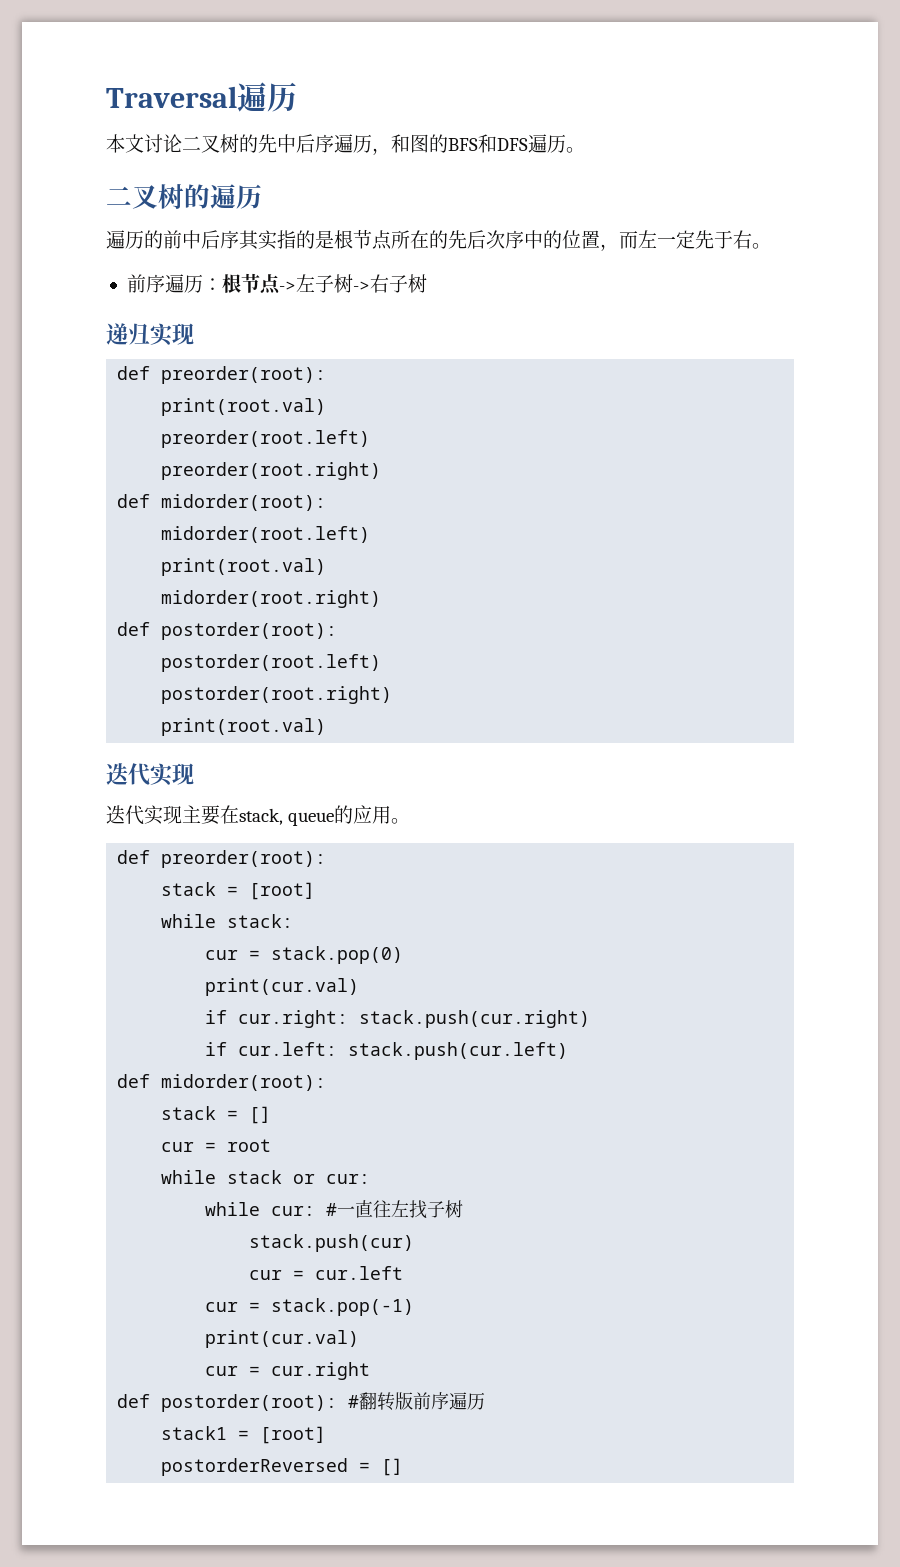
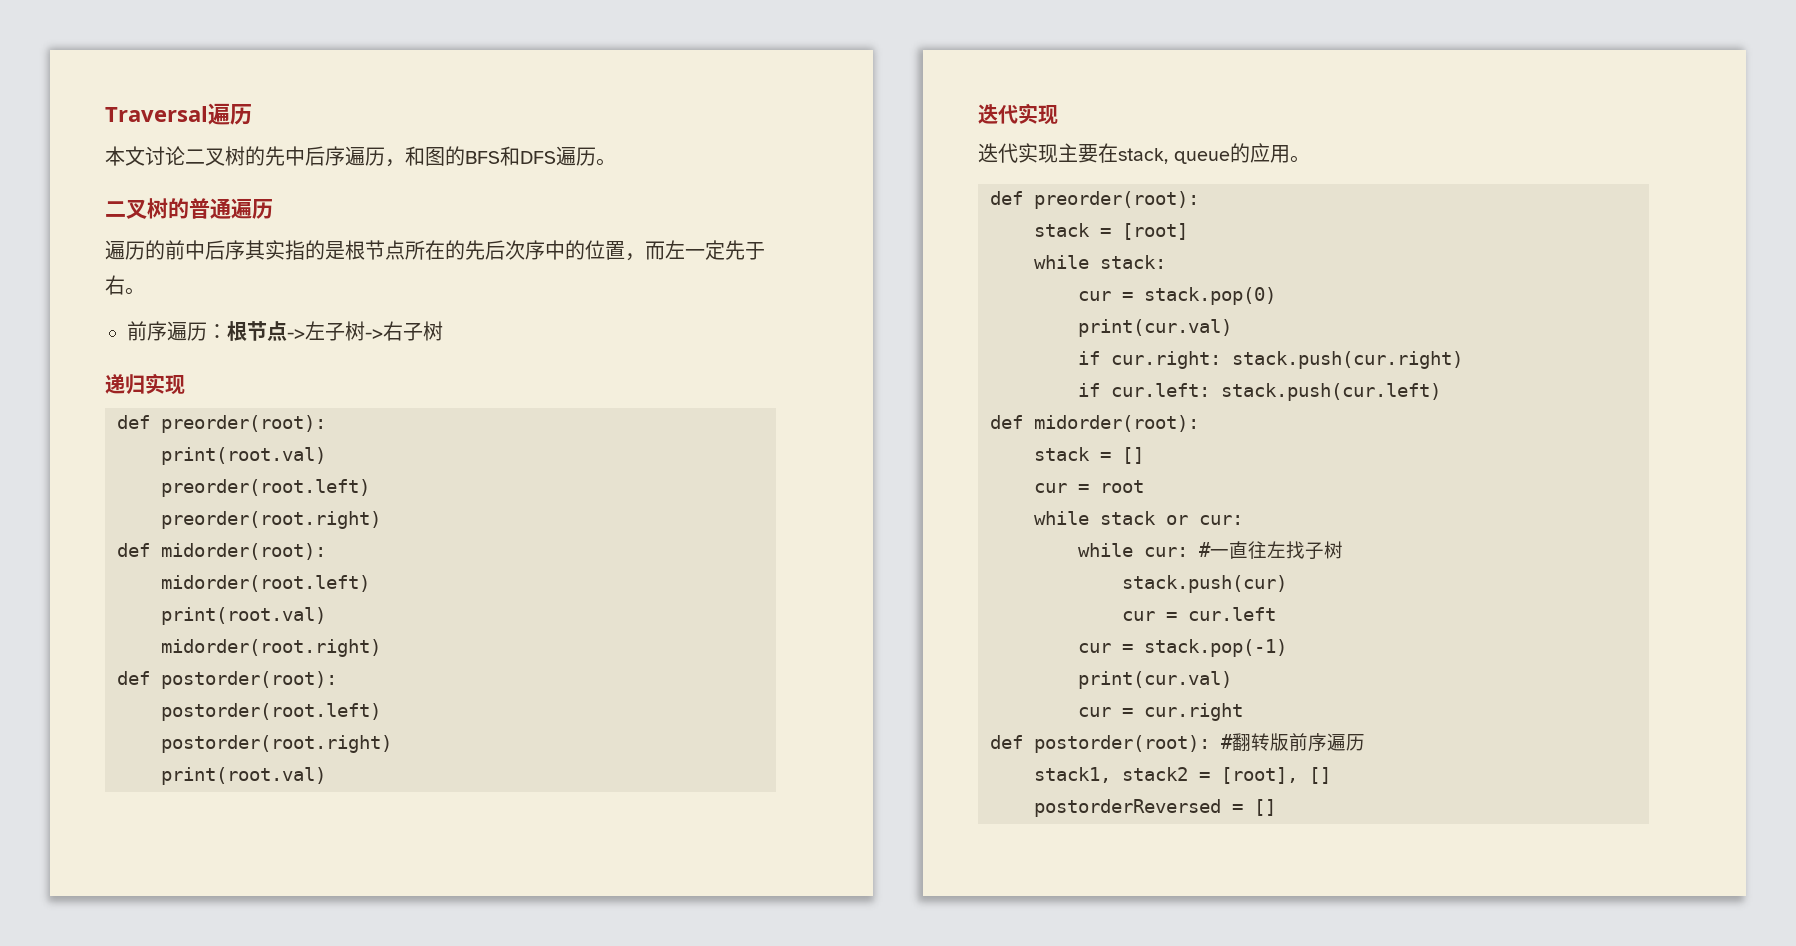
- 二叉树的遍历
+ 二叉树的普通遍历
- stack1 = [root]
+ stack1, stack2 = [root], []

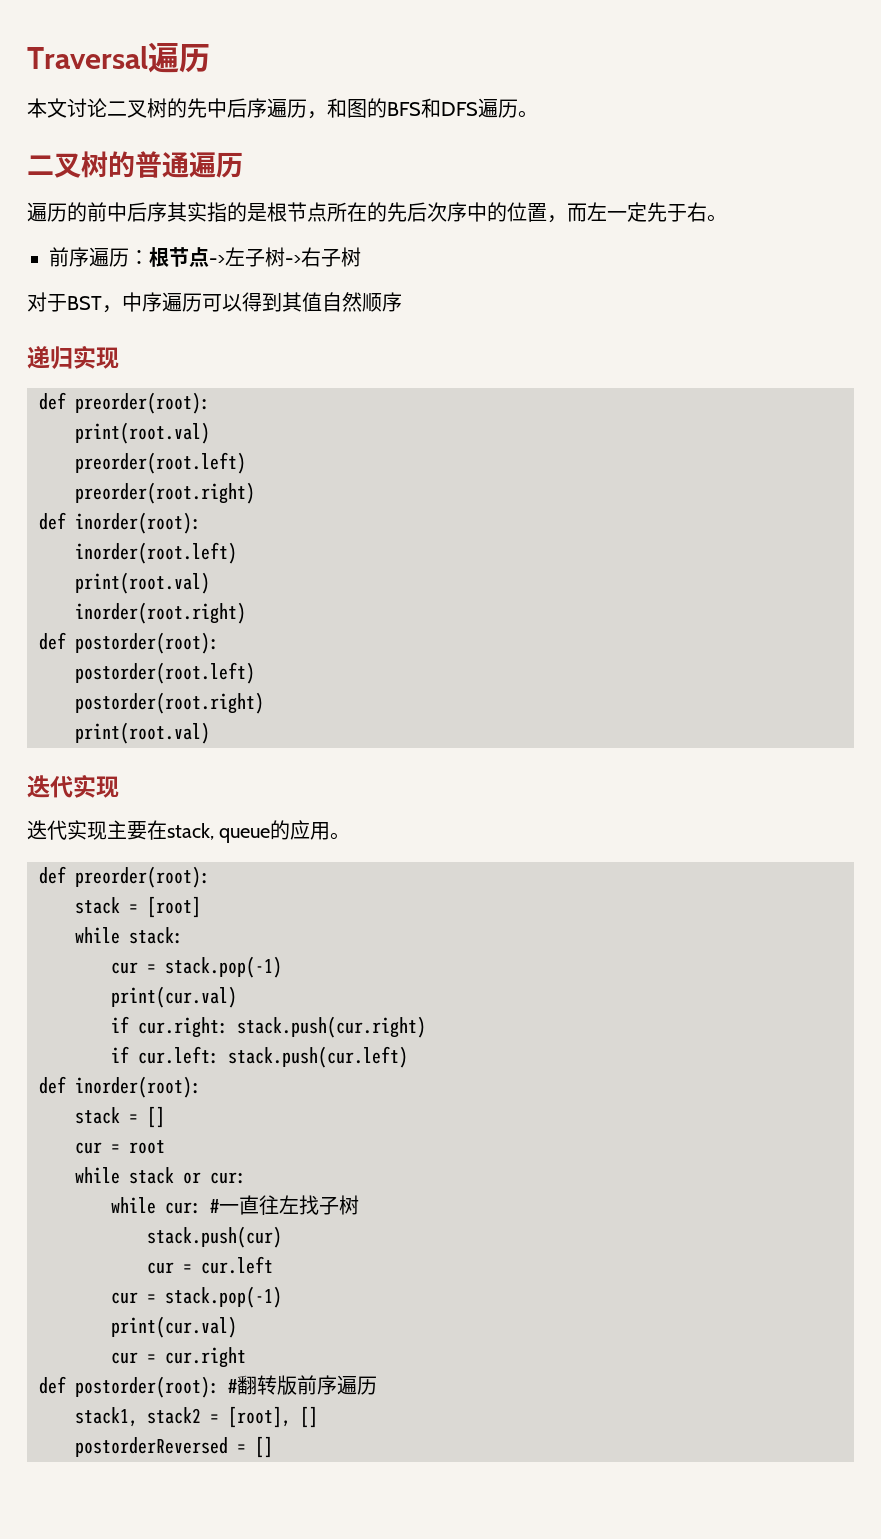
+ 对于BST，中序遍历可以得到其值自然顺序
  preorder(root.right)
- def midorder(root):
- midorder(root.left)
+ def inorder(root):
+ inorder(root.left)
  print(root.val)
- midorder(root.right)
+ inorder(root.right)
  while stack:
- cur = stack.pop(0)
+ cur = stack.pop(-1)
  if cur.left: stack.push(cur.left)
- def midorder(root):
+ def inorder(root):

